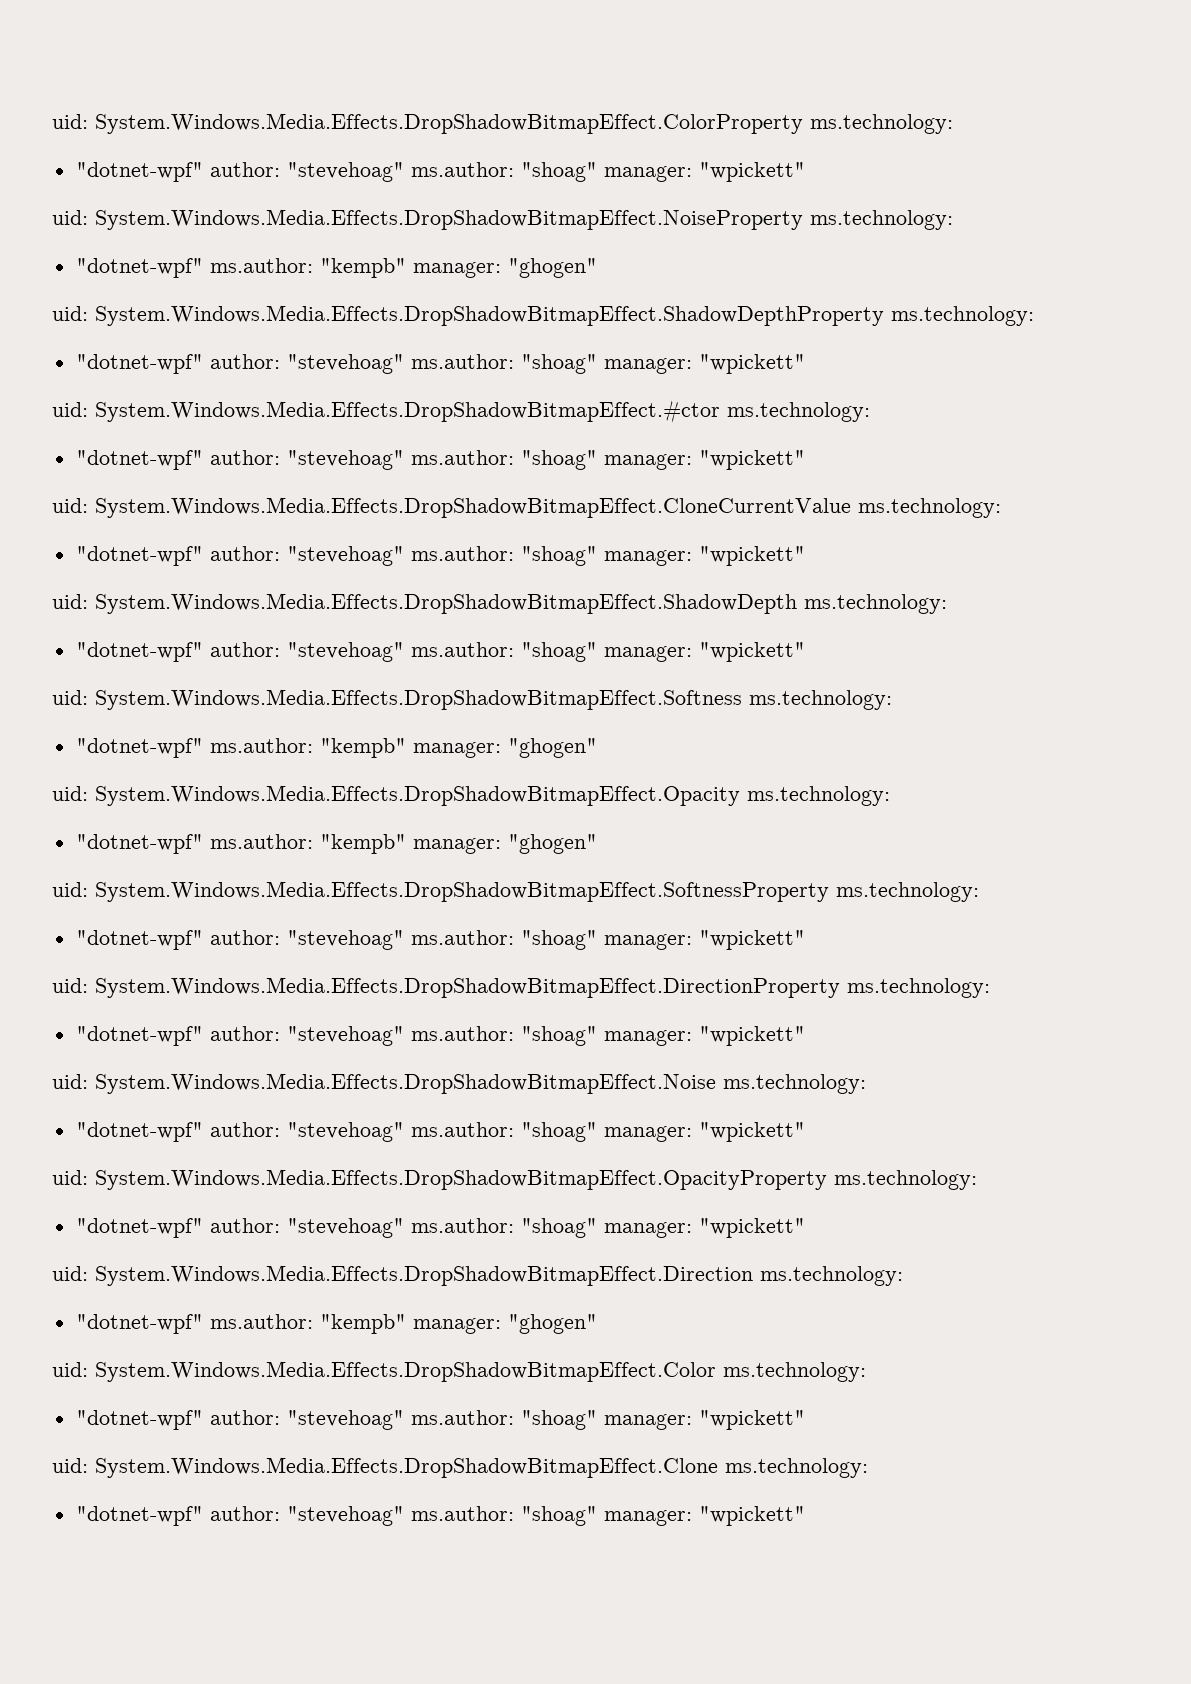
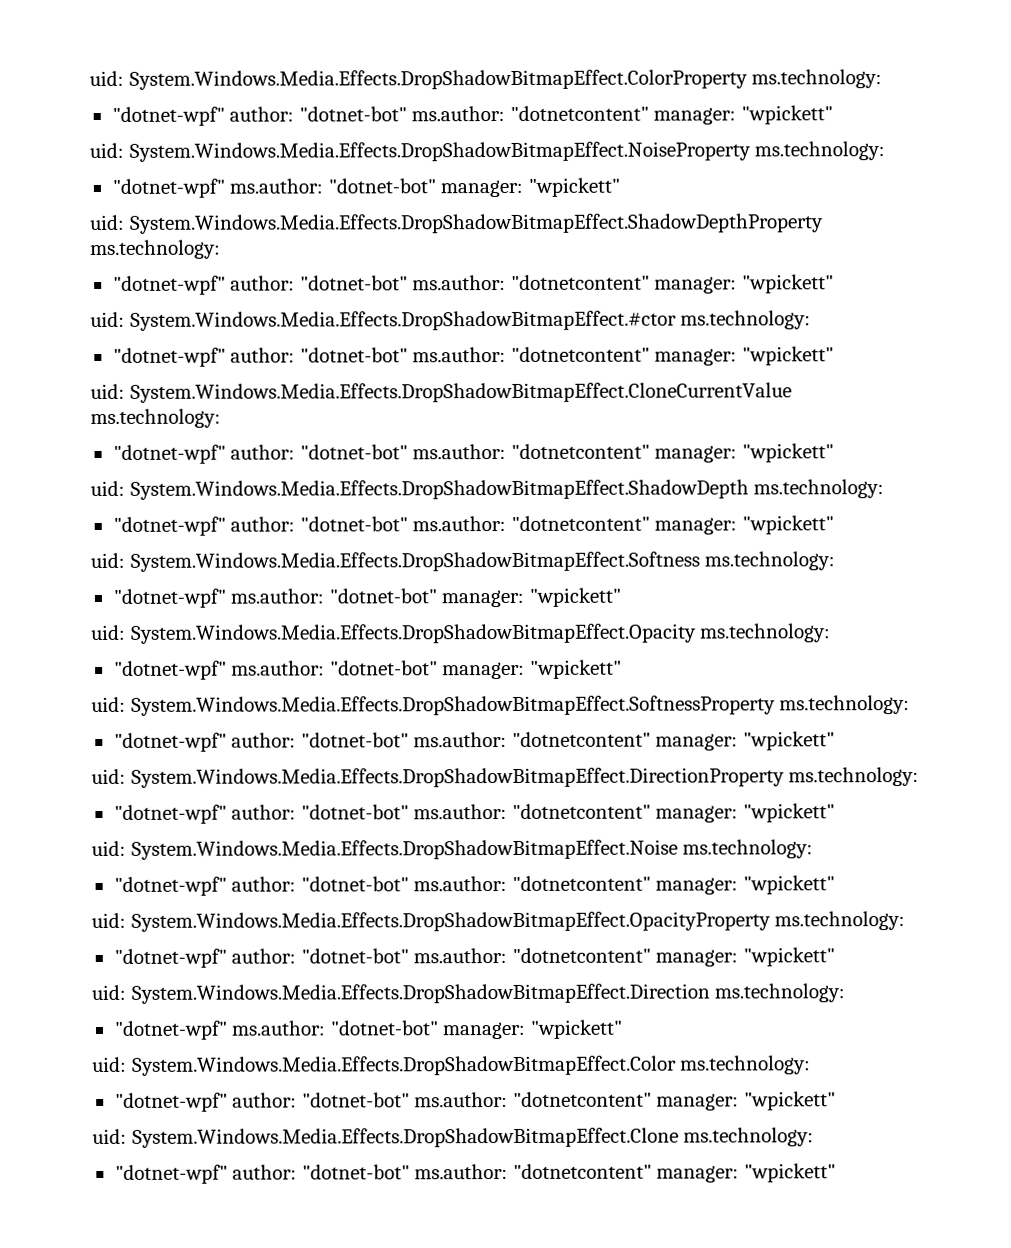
  uid: System.Windows.Media.Effects.DropShadowBitmapEffect.ColorProperty ms.technology:
- "dotnet-wpf" author: "stevehoag" ms.author: "shoag" manager: "wpickett"
+ "dotnet-wpf" author: "dotnet-bot" ms.author: "dotnetcontent" manager: "wpickett"
  uid: System.Windows.Media.Effects.DropShadowBitmapEffect.NoiseProperty ms.technology:
- "dotnet-wpf" ms.author: "kempb" manager: "ghogen"
+ "dotnet-wpf" ms.author: "dotnet-bot" manager: "wpickett"
  uid: System.Windows.Media.Effects.DropShadowBitmapEffect.ShadowDepthProperty ms.technology:
- "dotnet-wpf" author: "stevehoag" ms.author: "shoag" manager: "wpickett"
+ "dotnet-wpf" author: "dotnet-bot" ms.author: "dotnetcontent" manager: "wpickett"
  uid: System.Windows.Media.Effects.DropShadowBitmapEffect.#ctor ms.technology:
- "dotnet-wpf" author: "stevehoag" ms.author: "shoag" manager: "wpickett"
+ "dotnet-wpf" author: "dotnet-bot" ms.author: "dotnetcontent" manager: "wpickett"
  uid: System.Windows.Media.Effects.DropShadowBitmapEffect.CloneCurrentValue ms.technology:
- "dotnet-wpf" author: "stevehoag" ms.author: "shoag" manager: "wpickett"
+ "dotnet-wpf" author: "dotnet-bot" ms.author: "dotnetcontent" manager: "wpickett"
  uid: System.Windows.Media.Effects.DropShadowBitmapEffect.ShadowDepth ms.technology:
- "dotnet-wpf" author: "stevehoag" ms.author: "shoag" manager: "wpickett"
+ "dotnet-wpf" author: "dotnet-bot" ms.author: "dotnetcontent" manager: "wpickett"
  uid: System.Windows.Media.Effects.DropShadowBitmapEffect.Softness ms.technology:
- "dotnet-wpf" ms.author: "kempb" manager: "ghogen"
+ "dotnet-wpf" ms.author: "dotnet-bot" manager: "wpickett"
  uid: System.Windows.Media.Effects.DropShadowBitmapEffect.Opacity ms.technology:
- "dotnet-wpf" ms.author: "kempb" manager: "ghogen"
+ "dotnet-wpf" ms.author: "dotnet-bot" manager: "wpickett"
  uid: System.Windows.Media.Effects.DropShadowBitmapEffect.SoftnessProperty ms.technology:
- "dotnet-wpf" author: "stevehoag" ms.author: "shoag" manager: "wpickett"
+ "dotnet-wpf" author: "dotnet-bot" ms.author: "dotnetcontent" manager: "wpickett"
  uid: System.Windows.Media.Effects.DropShadowBitmapEffect.DirectionProperty ms.technology:
- "dotnet-wpf" author: "stevehoag" ms.author: "shoag" manager: "wpickett"
+ "dotnet-wpf" author: "dotnet-bot" ms.author: "dotnetcontent" manager: "wpickett"
  uid: System.Windows.Media.Effects.DropShadowBitmapEffect.Noise ms.technology:
- "dotnet-wpf" author: "stevehoag" ms.author: "shoag" manager: "wpickett"
+ "dotnet-wpf" author: "dotnet-bot" ms.author: "dotnetcontent" manager: "wpickett"
  uid: System.Windows.Media.Effects.DropShadowBitmapEffect.OpacityProperty ms.technology:
- "dotnet-wpf" author: "stevehoag" ms.author: "shoag" manager: "wpickett"
+ "dotnet-wpf" author: "dotnet-bot" ms.author: "dotnetcontent" manager: "wpickett"
  uid: System.Windows.Media.Effects.DropShadowBitmapEffect.Direction ms.technology:
- "dotnet-wpf" ms.author: "kempb" manager: "ghogen"
+ "dotnet-wpf" ms.author: "dotnet-bot" manager: "wpickett"
  uid: System.Windows.Media.Effects.DropShadowBitmapEffect.Color ms.technology:
- "dotnet-wpf" author: "stevehoag" ms.author: "shoag" manager: "wpickett"
+ "dotnet-wpf" author: "dotnet-bot" ms.author: "dotnetcontent" manager: "wpickett"
  uid: System.Windows.Media.Effects.DropShadowBitmapEffect.Clone ms.technology:
- "dotnet-wpf" author: "stevehoag" ms.author: "shoag" manager: "wpickett"
+ "dotnet-wpf" author: "dotnet-bot" ms.author: "dotnetcontent" manager: "wpickett"

